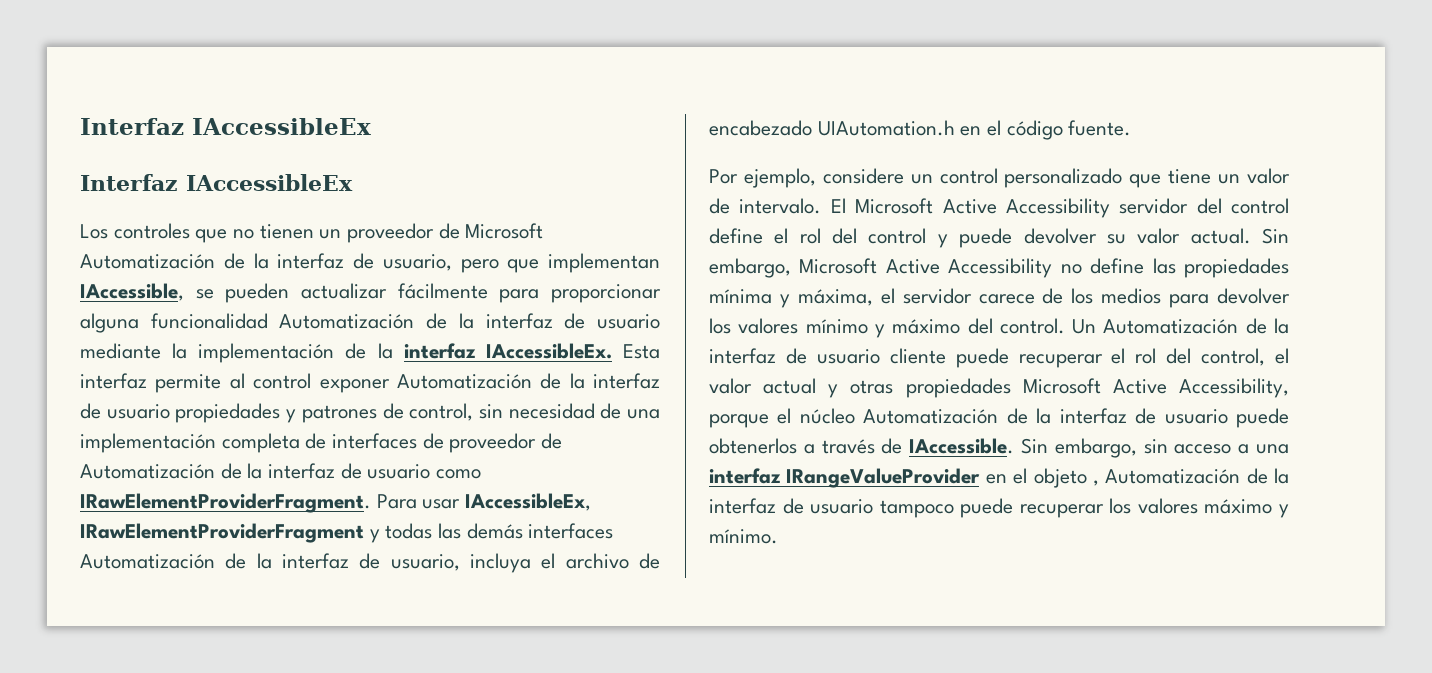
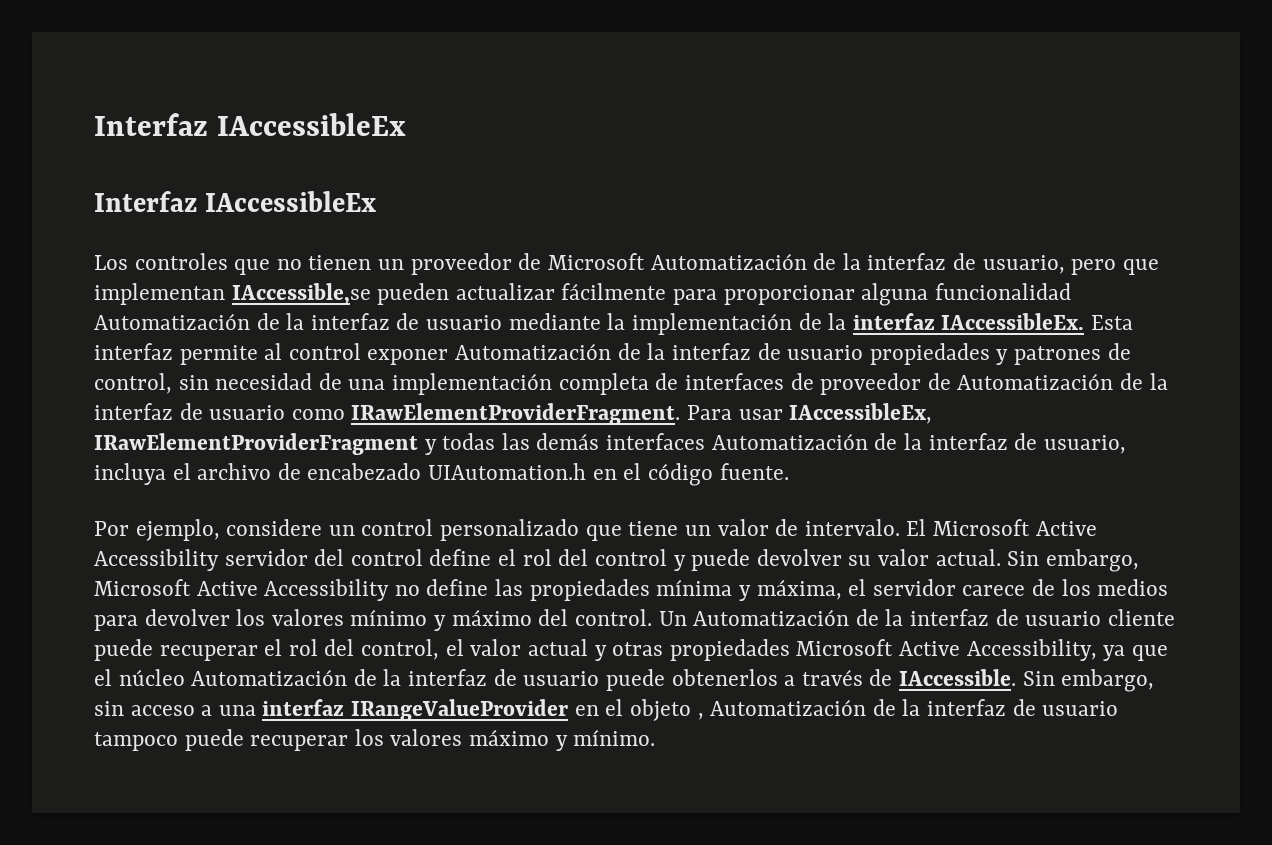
- Los controles que no tienen un proveedor de Microsoft Automatización de la interfaz de usuario, pero que implementan IAccessible, se pueden actualizar fácilmente para proporcionar alguna funcionalidad Automatización de la interfaz de usuario mediante la implementación de la interfaz IAccessibleEx.
+ Los controles que no tienen un proveedor de Microsoft Automatización de la interfaz de usuario, pero que implementan IAccessible,se pueden actualizar fácilmente para proporcionar alguna funcionalidad Automatización de la interfaz de usuario mediante la implementación de la interfaz IAccessibleEx.
- Un Automatización de la interfaz de usuario cliente puede recuperar el rol del control, el valor actual y otras propiedades Microsoft Active Accessibility, porque el núcleo Automatización de la interfaz de usuario puede obtenerlos a través de IAccessible.
+ Un Automatización de la interfaz de usuario cliente puede recuperar el rol del control, el valor actual y otras propiedades Microsoft Active Accessibility, ya que el núcleo Automatización de la interfaz de usuario puede obtenerlos a través de IAccessible.

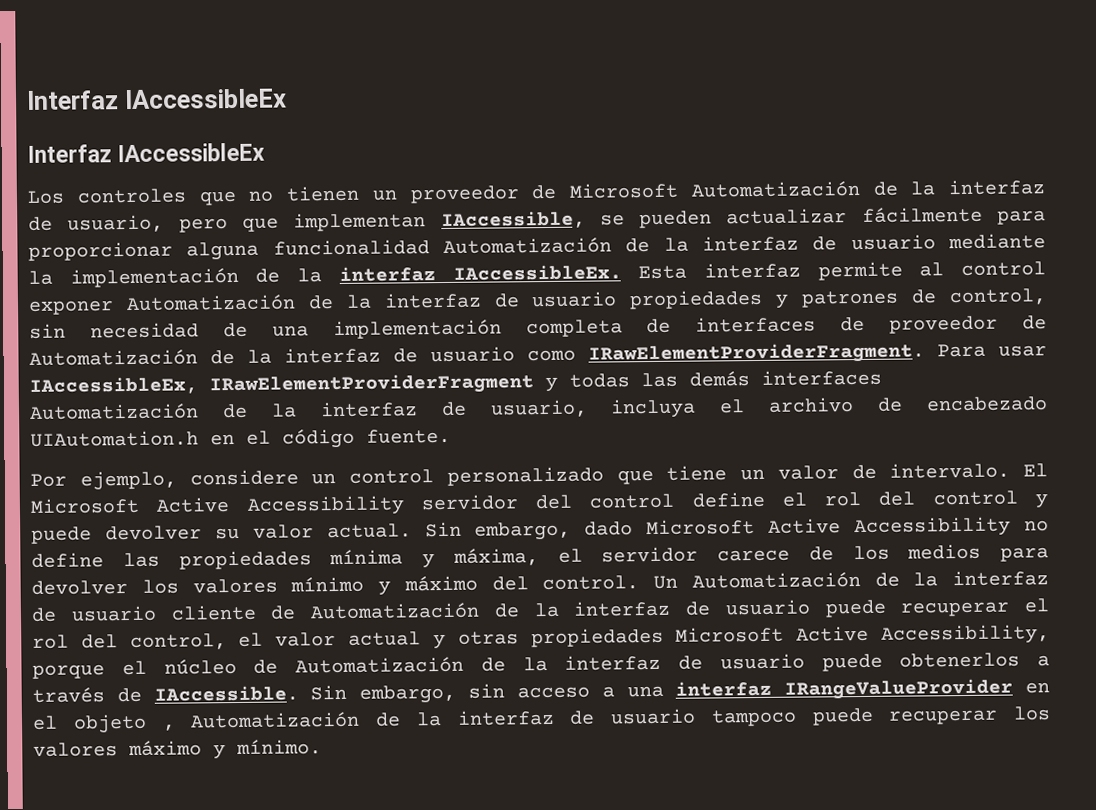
- Los controles que no tienen un proveedor de Microsoft Automatización de la interfaz de usuario, pero que implementan IAccessible,se pueden actualizar fácilmente para proporcionar alguna funcionalidad Automatización de la interfaz de usuario mediante la implementación de la interfaz IAccessibleEx.
+ Los controles que no tienen un proveedor de Microsoft Automatización de la interfaz de usuario, pero que implementan IAccessible, se pueden actualizar fácilmente para proporcionar alguna funcionalidad Automatización de la interfaz de usuario mediante la implementación de la interfaz IAccessibleEx.
- Sin embargo, Microsoft Active Accessibility no define las propiedades mínima y máxima, el servidor carece de los medios para devolver los valores mínimo y máximo del control.
+ Sin embargo, dado Microsoft Active Accessibility no define las propiedades mínima y máxima, el servidor carece de los medios para devolver los valores mínimo y máximo del control.
- Un Automatización de la interfaz de usuario cliente puede recuperar el rol del control, el valor actual y otras propiedades Microsoft Active Accessibility, ya que el núcleo Automatización de la interfaz de usuario puede obtenerlos a través de IAccessible.
+ Un Automatización de la interfaz de usuario cliente de Automatización de la interfaz de usuario puede recuperar el rol del control, el valor actual y otras propiedades Microsoft Active Accessibility, porque el núcleo de Automatización de la interfaz de usuario puede obtenerlos a través de IAccessible.

